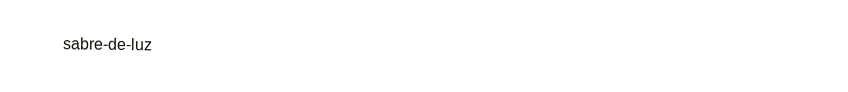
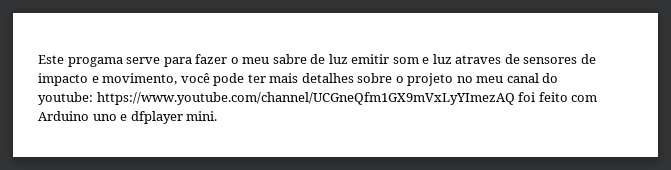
- sabre-de-luz
+ Este progama serve para fazer o meu sabre de luz emitir som e luz atraves de sensores de impacto e movimento, você pode ter mais detalhes sobre o projeto no meu canal do youtube: https://www.youtube.com/channel/UCGneQfm1GX9mVxLyYImezAQ foi feito com Arduino uno e dfplayer mini.

